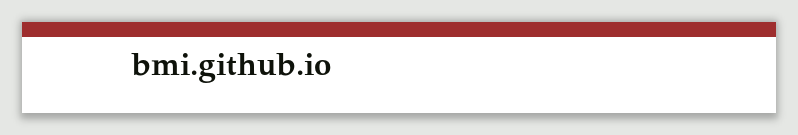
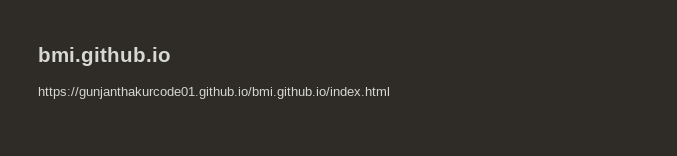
+ https://gunjanthakurcode01.github.io/bmi.github.io/index.html

